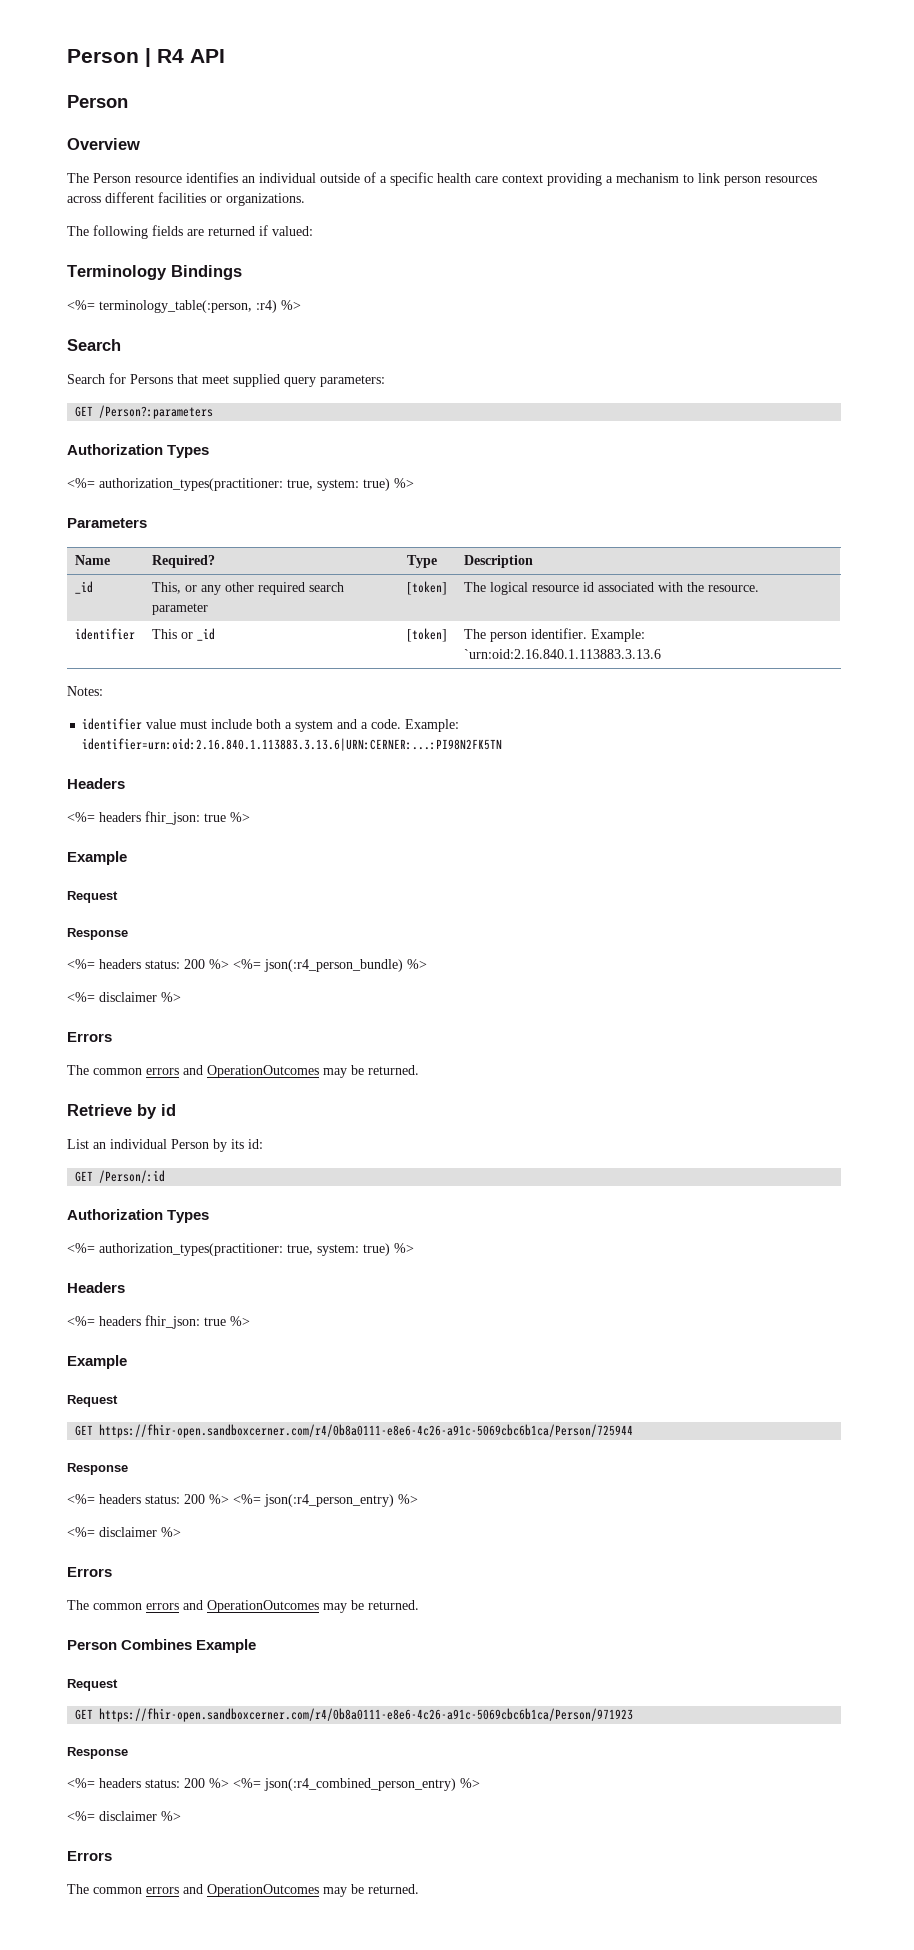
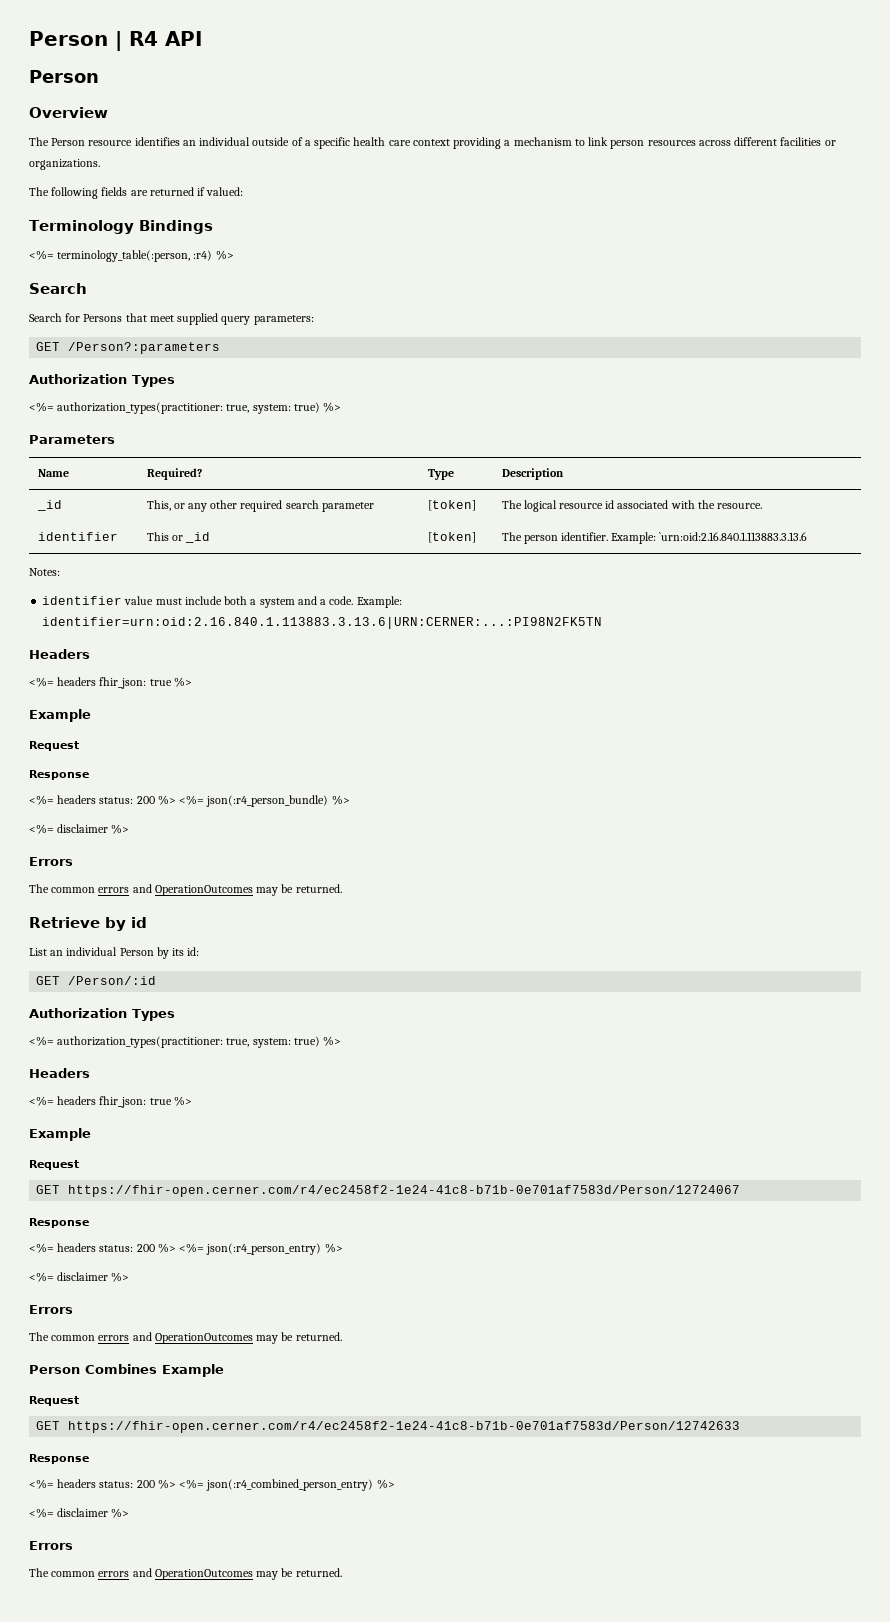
- GET https://fhir-open.sandboxcerner.com/r4/0b8a0111-e8e6-4c26-a91c-5069cbc6b1ca/Person/725944
+ GET https://fhir-open.cerner.com/r4/ec2458f2-1e24-41c8-b71b-0e701af7583d/Person/12724067
- GET https://fhir-open.sandboxcerner.com/r4/0b8a0111-e8e6-4c26-a91c-5069cbc6b1ca/Person/971923
+ GET https://fhir-open.cerner.com/r4/ec2458f2-1e24-41c8-b71b-0e701af7583d/Person/12742633

